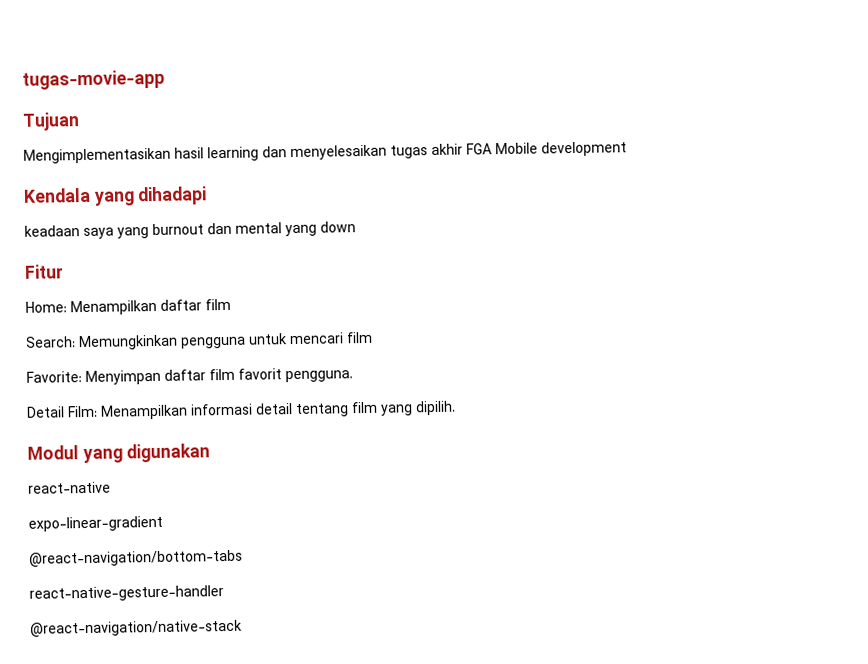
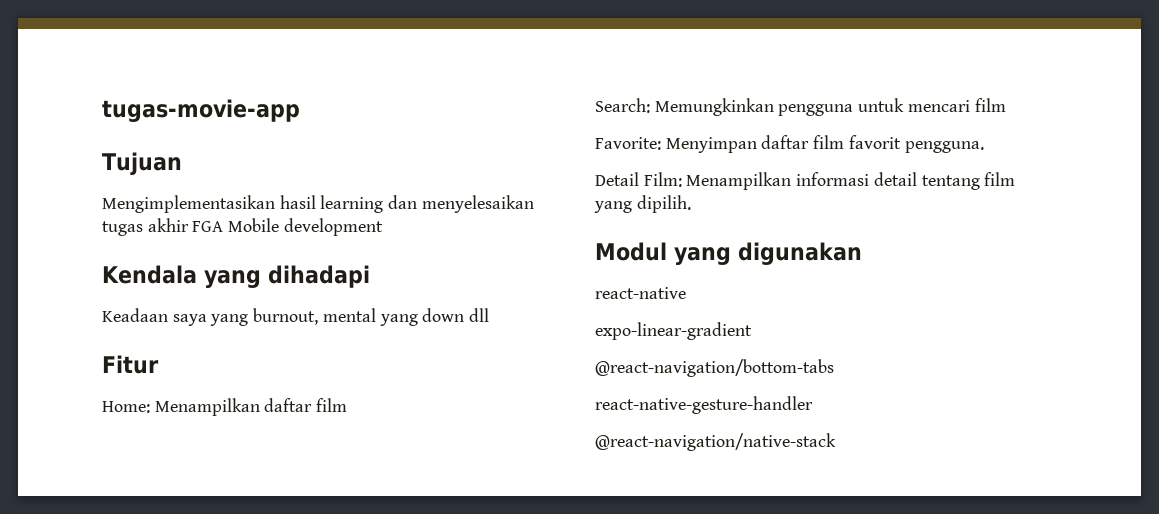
- keadaan saya yang burnout dan mental yang down
+ Keadaan saya yang burnout, mental yang down dll

